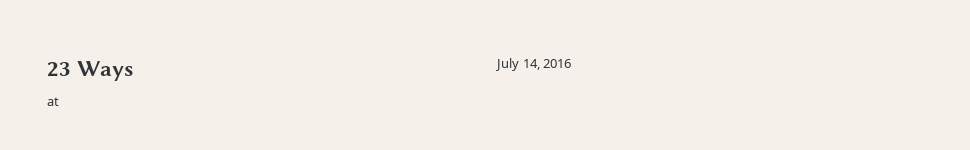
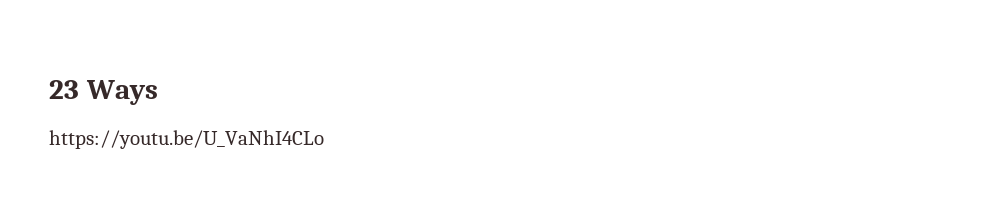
- at
- July 14, 2016
+ https://youtu.be/U_VaNhI4CLo

